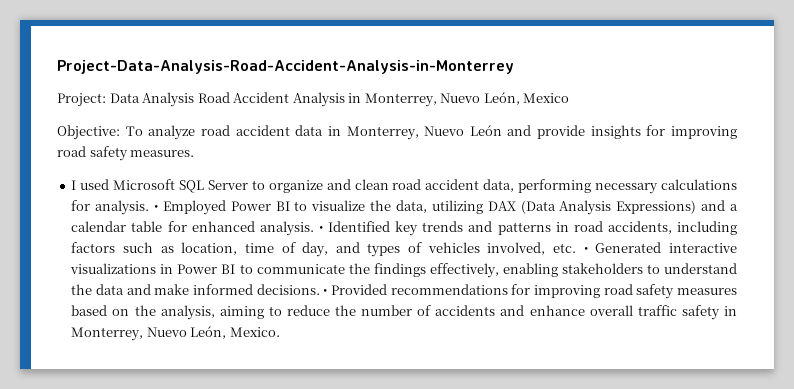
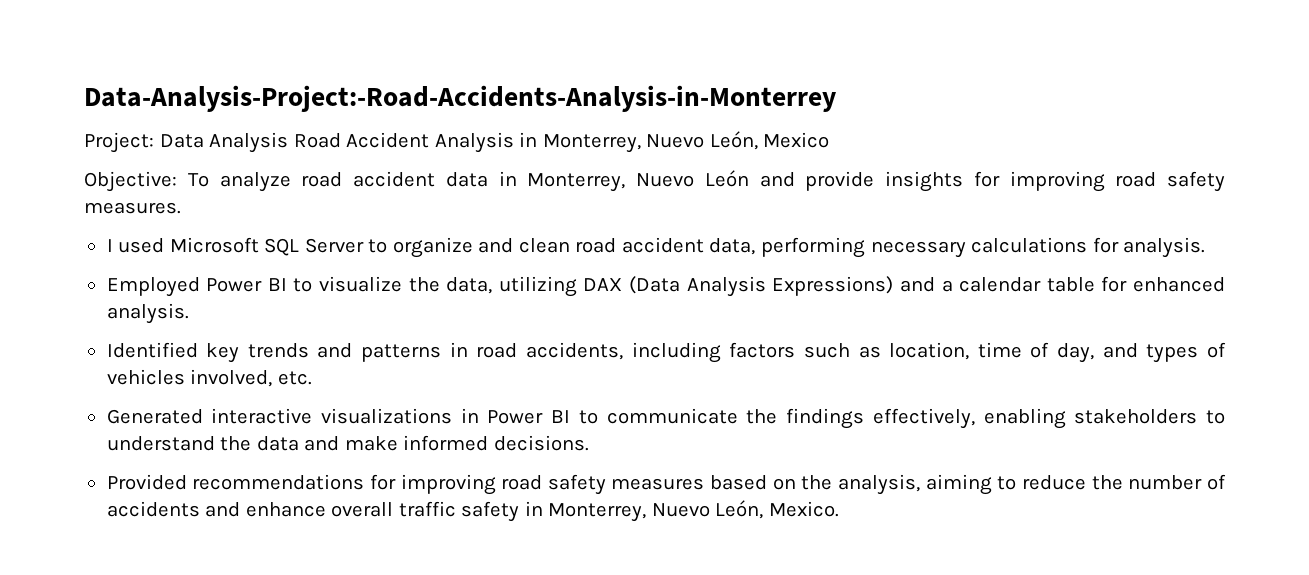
- Project-Data-Analysis-Road-Accident-Analysis-in-Monterrey
+ Data-Analysis-Project:-Road-Accidents-Analysis-in-Monterrey
- I used Microsoft SQL Server to organize and clean road accident data, performing necessary calculations for analysis. • Employed Power BI to visualize the data, utilizing DAX (Data Analysis Expressions) and a calendar table for enhanced analysis. • Identified key trends and patterns in road accidents, including factors such as location, time of day, and types of vehicles involved, etc. • Generated interactive visualizations in Power BI to communicate the findings effectively, enabling stakeholders to understand the data and make informed decisions. • Provided recommendations for improving road safety measures based on the analysis, aiming to reduce the number of accidents and enhance overall traffic safety in Monterrey, Nuevo León, Mexico.
+ I used Microsoft SQL Server to organize and clean road accident data, performing necessary calculations for analysis.
+ Employed Power BI to visualize the data, utilizing DAX (Data Analysis Expressions) and a calendar table for enhanced analysis.
+ Identified key trends and patterns in road accidents, including factors such as location, time of day, and types of vehicles involved, etc.
+ Generated interactive visualizations in Power BI to communicate the findings effectively, enabling stakeholders to understand the data and make informed decisions.
+ Provided recommendations for improving road safety measures based on the analysis, aiming to reduce the number of accidents and enhance overall traffic safety in Monterrey, Nuevo León, Mexico.

